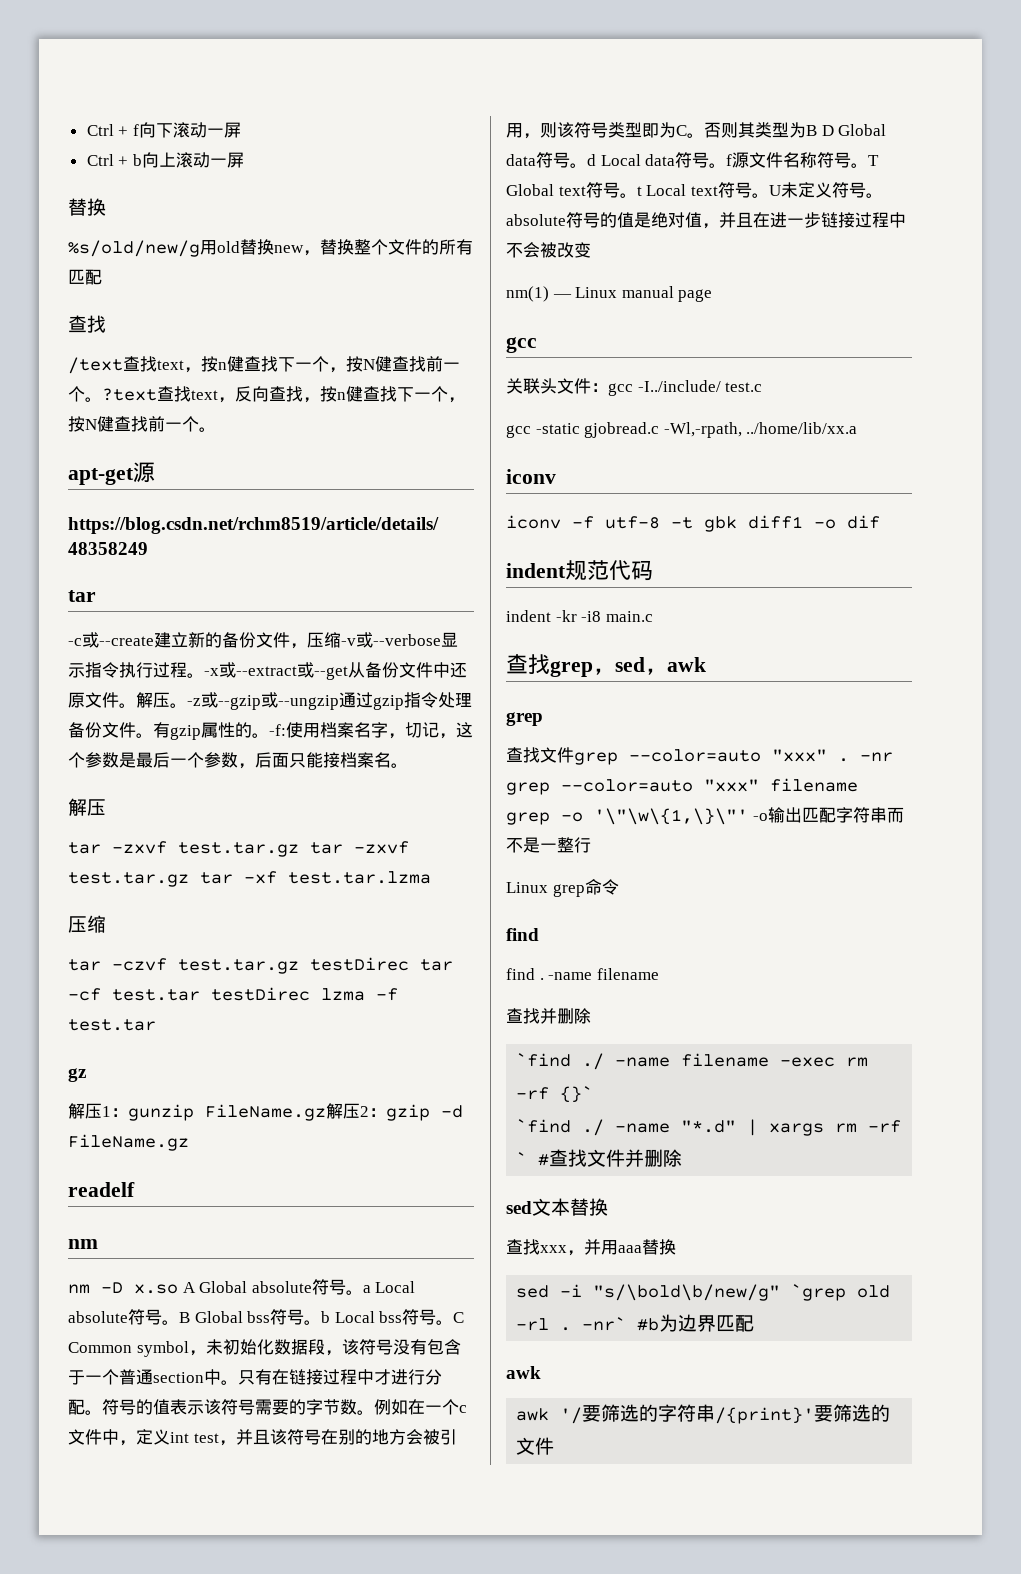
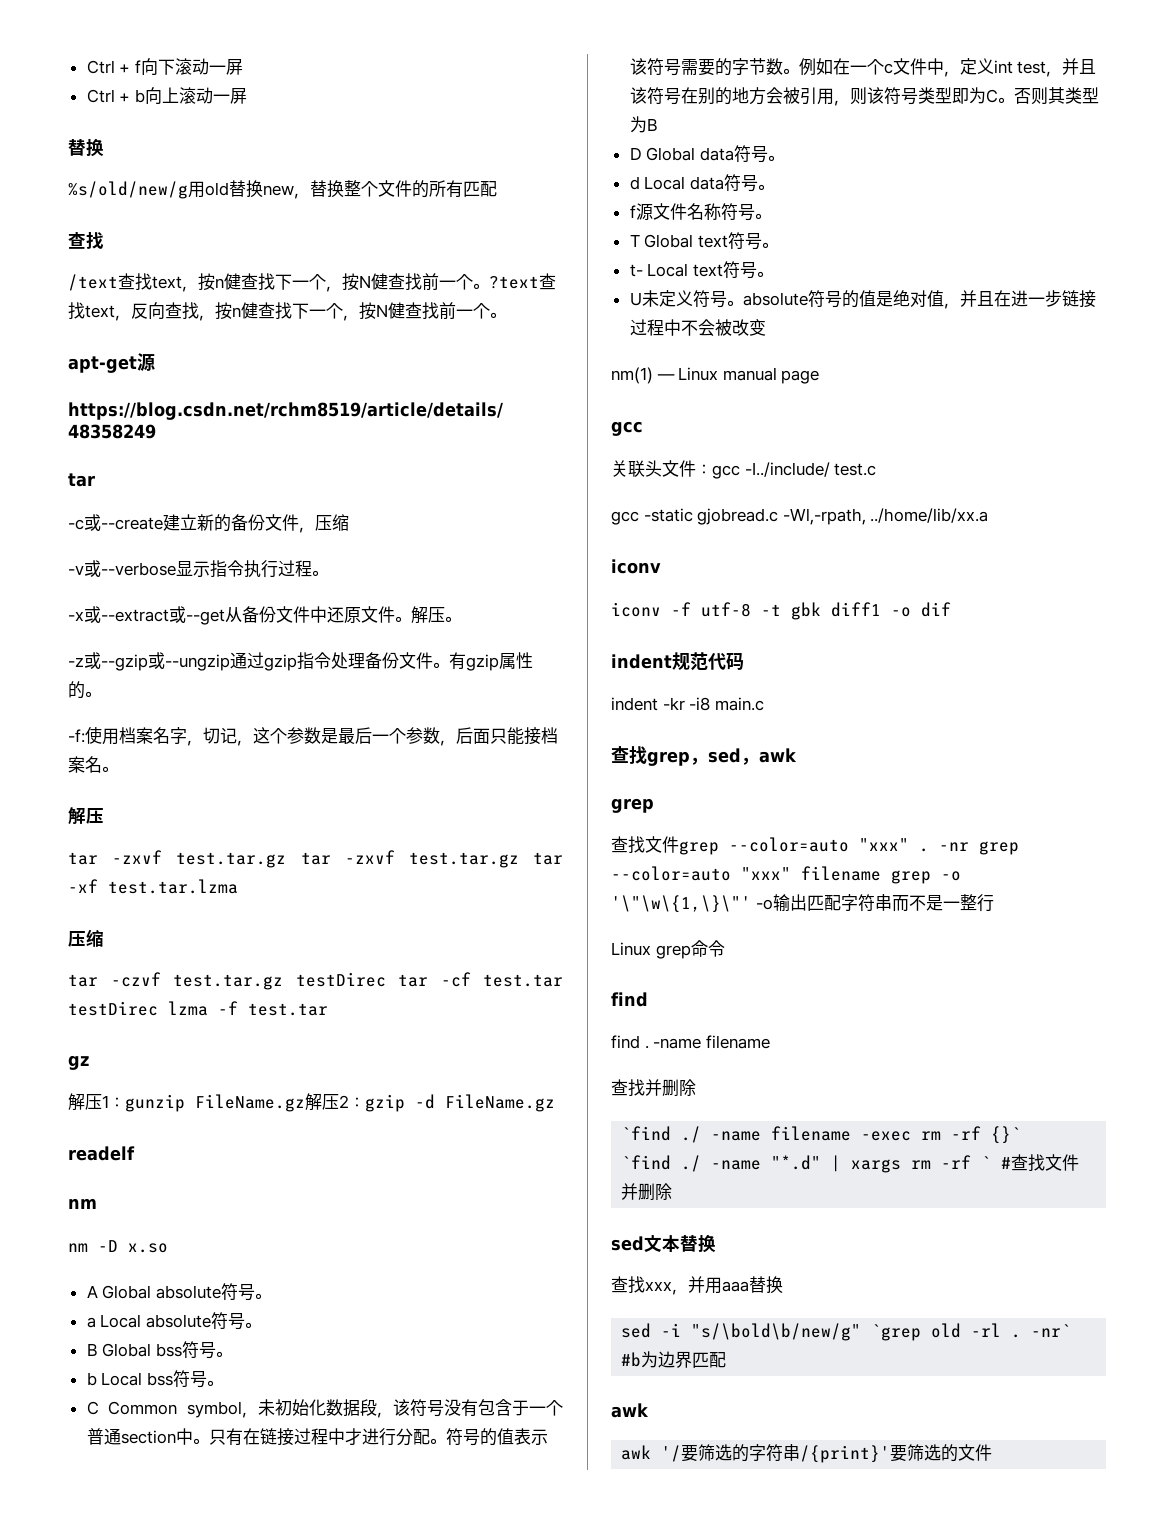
- -c或--create建立新的备份文件，压缩-v或--verbose显示指令执行过程。-x或--extract或--get从备份文件中还原文件。
+ -c或--create建立新的备份文件，压缩
+ -v或--verbose显示指令执行过程。
+ -x或--extract或--get从备份文件中还原文件。
- 解压。-z或--gzip或--ungzip通过gzip指令处理备份文件。
+ 解压。
+ -z或--gzip或--ungzip通过gzip指令处理备份文件。
- 有gzip属性的。-f:使用档案名字，切记，这个参数是最后一个参数，后面只能接档案名。
+ 有gzip属性的。
+ -f:使用档案名字，切记，这个参数是最后一个参数，后面只能接档案名。
- nm -D x.so A Global absolute符号。a Local absolute符号。B Global bss符号。b Local bss符号。C Common symbol，未初始化数据段，该符号没有包含于一个普通section中。
+ nm -D x.so
+ A Global absolute符号。
+ a Local absolute符号。
+ B Global bss符号。
+ b Local bss符号。
+ C Common symbol，未初始化数据段，该符号没有包含于一个普通section中。
- 否则其类型为B D Global data符号。d Local data符号。f源文件名称符号。T Global text符号。t Local text符号。U未定义符号。absolute符号的值是绝对值，并且在进一步链接过程中不会被改变
+ 否则其类型为B
+ D Global data符号。
+ d Local data符号。
+ f源文件名称符号。
+ T Global text符号。
+ t- Local text符号。
+ U未定义符号。absolute符号的值是绝对值，并且在进一步链接过程中不会被改变

